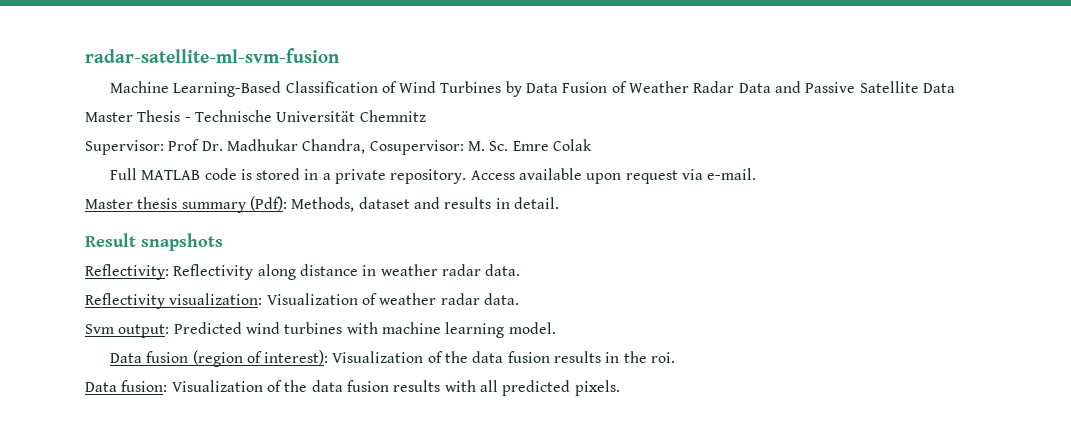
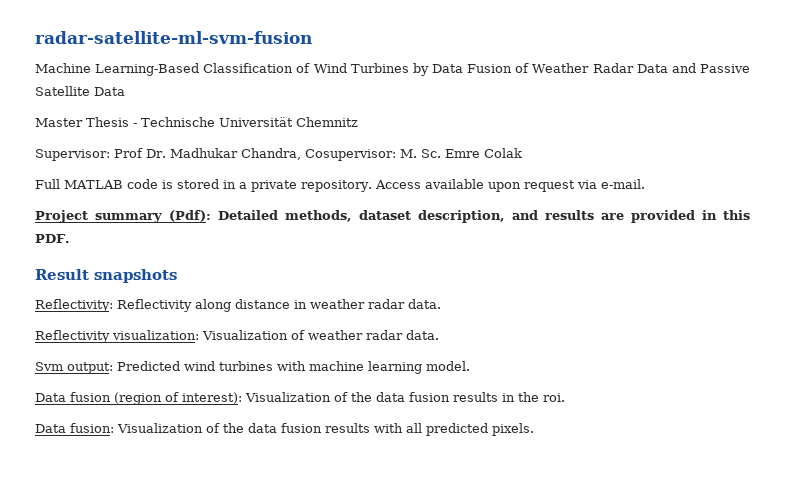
- Master thesis summary (Pdf): Methods, dataset and results in detail.
+ Project summary (Pdf): Detailed methods, dataset description, and results are provided in this PDF.

